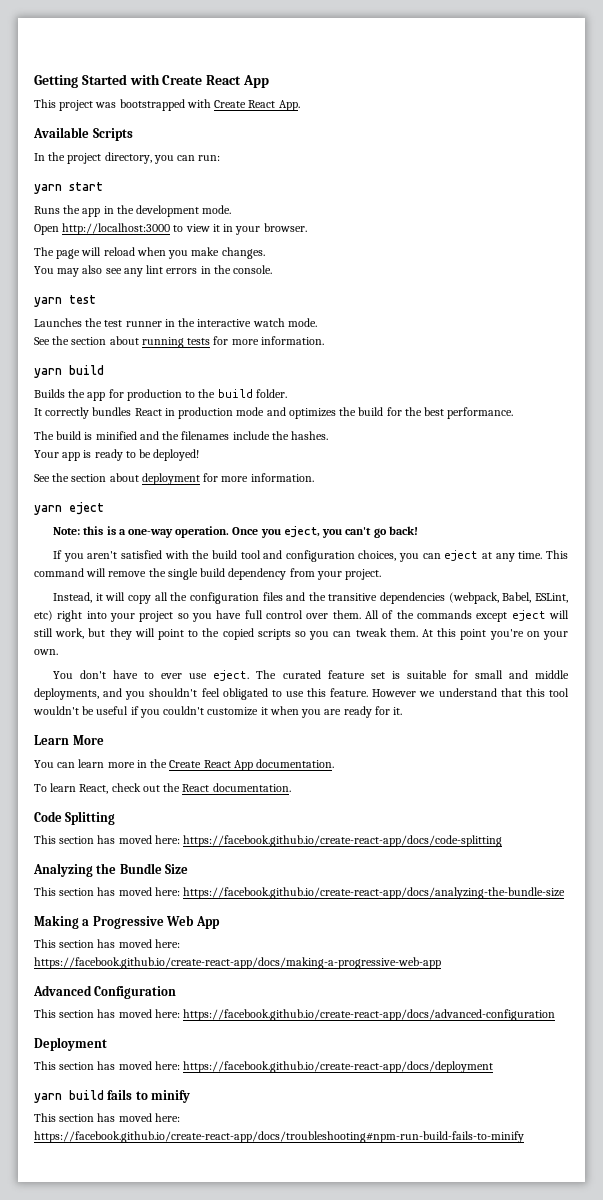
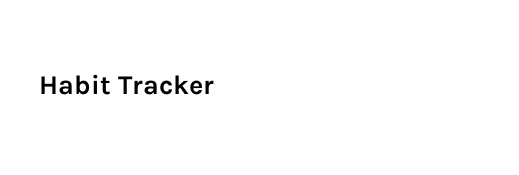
- Getting Started with Create React App
- This project was bootstrapped with Create React App.
- Available Scripts
- In the project directory, you can run:
- yarn start
- Runs the app in the development mode.
- Open http://localhost:3000 to view it in your browser.
- The page will reload when you make changes.
- You may also see any lint errors in the console.
- yarn test
- Launches the test runner in the interactive watch mode.
- See the section about running tests for more information.
- yarn build
- Builds the app for production to the build folder.
- It correctly bundles React in production mode and optimizes the build for the best performance.
- The build is minified and the filenames include the hashes.
- Your app is ready to be deployed!
- See the section about deployment for more information.
- yarn eject
- Note: this is a one-way operation. Once you eject, you can't go back!
- If you aren't satisfied with the build tool and configuration choices, you can eject at any time. This command will remove the single build dependency from your project.
- Instead, it will copy all the configuration files and the transitive dependencies (webpack, Babel, ESLint, etc) right into your project so you have full control over them. All of the commands except eject will still work, but they will point to the copied scripts so you can tweak them. At this point you're on your own.
- You don't have to ever use eject. The curated feature set is suitable for small and middle deployments, and you shouldn't feel obligated to use this feature. However we understand that this tool wouldn't be useful if you couldn't customize it when you are ready for it.
- Learn More
- You can learn more in the Create React App documentation.
- To learn React, check out the React documentation.
- Code Splitting
- This section has moved here: https://facebook.github.io/create-react-app/docs/code-splitting
- Analyzing the Bundle Size
- This section has moved here: https://facebook.github.io/create-react-app/docs/analyzing-the-bundle-size
- Making a Progressive Web App
- This section has moved here: https://facebook.github.io/create-react-app/docs/making-a-progressive-web-app
- Advanced Configuration
- This section has moved here: https://facebook.github.io/create-react-app/docs/advanced-configuration
- Deployment
- This section has moved here: https://facebook.github.io/create-react-app/docs/deployment
- yarn build fails to minify
- This section has moved here: https://facebook.github.io/create-react-app/docs/troubleshooting#npm-run-build-fails-to-minify
+ Habit Tracker

